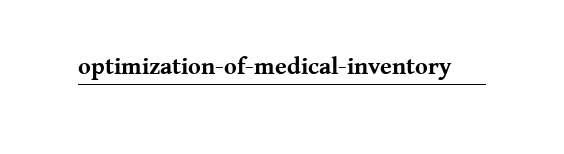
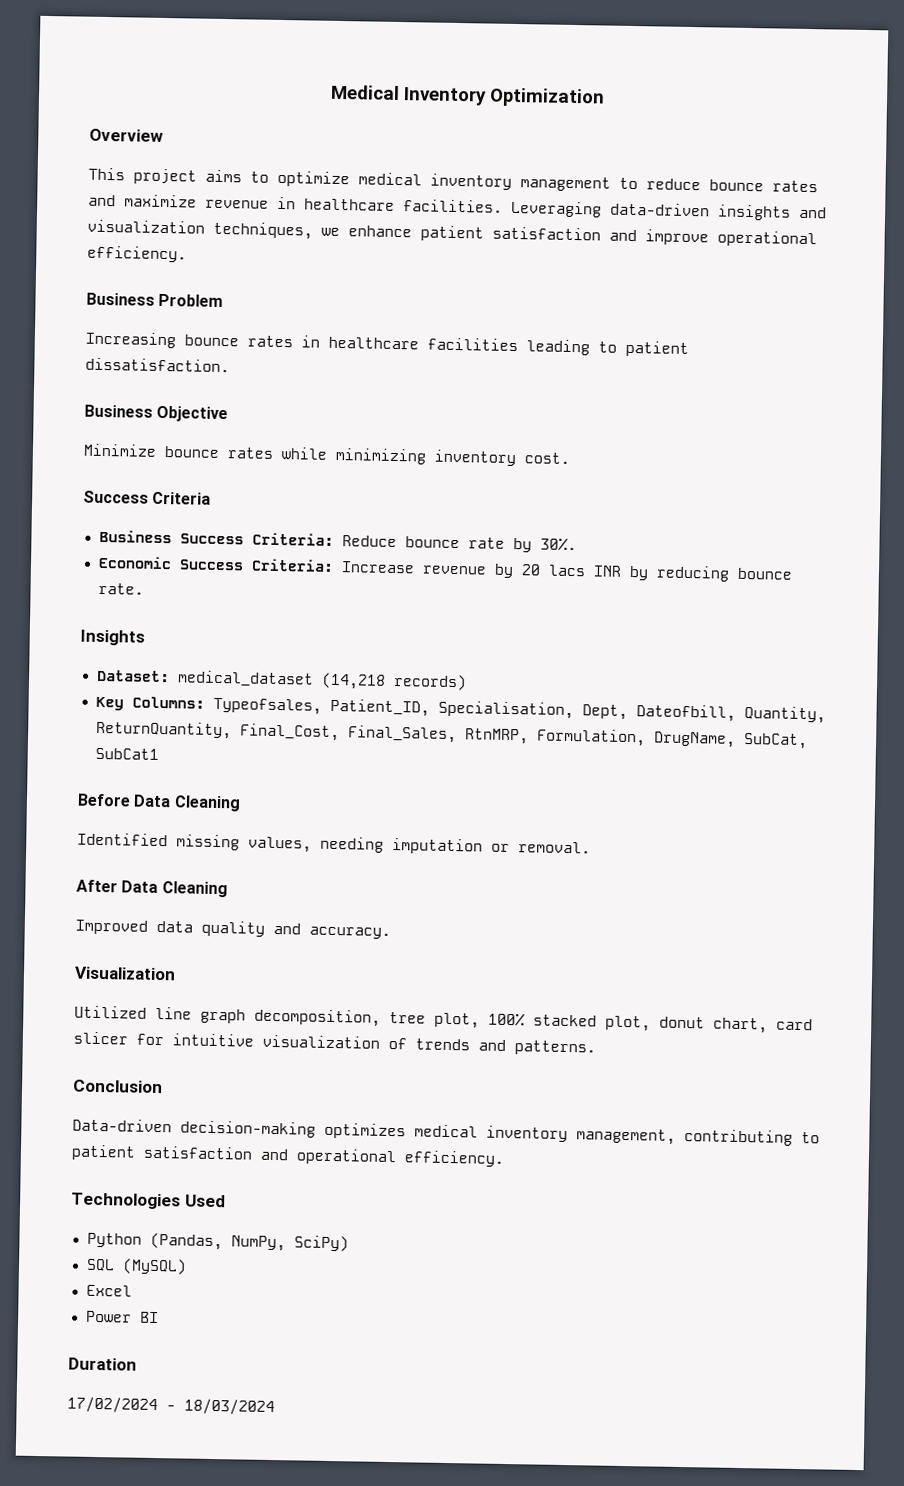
- optimization-of-medical-inventory
+ Medical Inventory Optimization
+ Overview
+ This project aims to optimize medical inventory management to reduce bounce rates and maximize revenue in healthcare facilities. Leveraging data-driven insights and visualization techniques, we enhance patient satisfaction and improve operational efficiency.
+ Business Problem
+ Increasing bounce rates in healthcare facilities leading to patient dissatisfaction.
+ Business Objective
+ Minimize bounce rates while minimizing inventory cost.
+ Success Criteria
+ Business Success Criteria: Reduce bounce rate by 30%.
+ Economic Success Criteria: Increase revenue by 20 lacs INR by reducing bounce rate.
+ Insights
+ Dataset: medical_dataset (14,218 records)
+ Key Columns: Typeofsales, Patient_ID, Specialisation, Dept, Dateofbill, Quantity, ReturnQuantity, Final_Cost, Final_Sales, RtnMRP, Formulation, DrugName, SubCat, SubCat1
+ Before Data Cleaning
+ Identified missing values, needing imputation or removal.
+ After Data Cleaning
+ Improved data quality and accuracy.
+ Visualization
+ Utilized line graph decomposition, tree plot, 100% stacked plot, donut chart, card slicer for intuitive visualization of trends and patterns.
+ Conclusion
+ Data-driven decision-making optimizes medical inventory management, contributing to patient satisfaction and operational efficiency.
+ Technologies Used
+ Python (Pandas, NumPy, SciPy)
+ SQL (MySQL)
+ Excel
+ Power BI
+ Duration
+ 17/02/2024 - 18/03/2024

